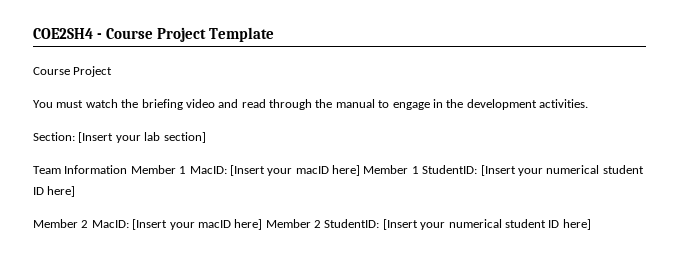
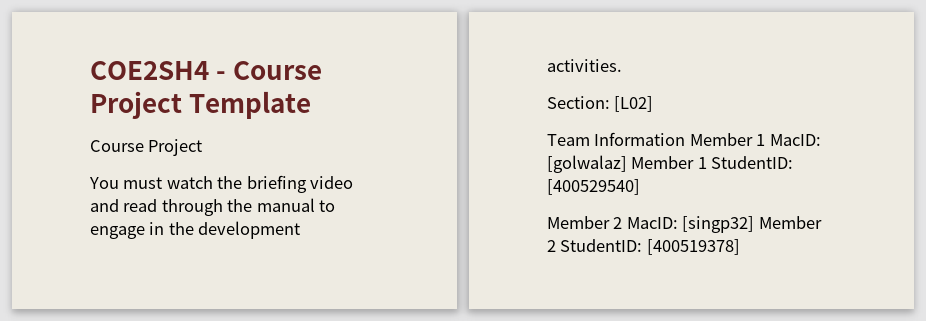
- Section: [Insert your lab section]
+ Section: [L02]
- Team Information Member 1 MacID: [Insert your macID here] Member 1 StudentID: [Insert your numerical student ID here]
- Member 2 MacID: [Insert your macID here] Member 2 StudentID: [Insert your numerical student ID here]
+ Team Information Member 1 MacID: [golwalaz] Member 1 StudentID: [400529540]
+ Member 2 MacID: [singp32] Member 2 StudentID: [400519378]

